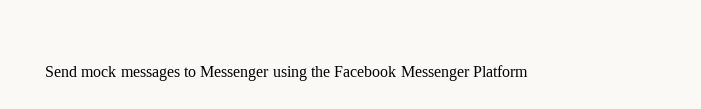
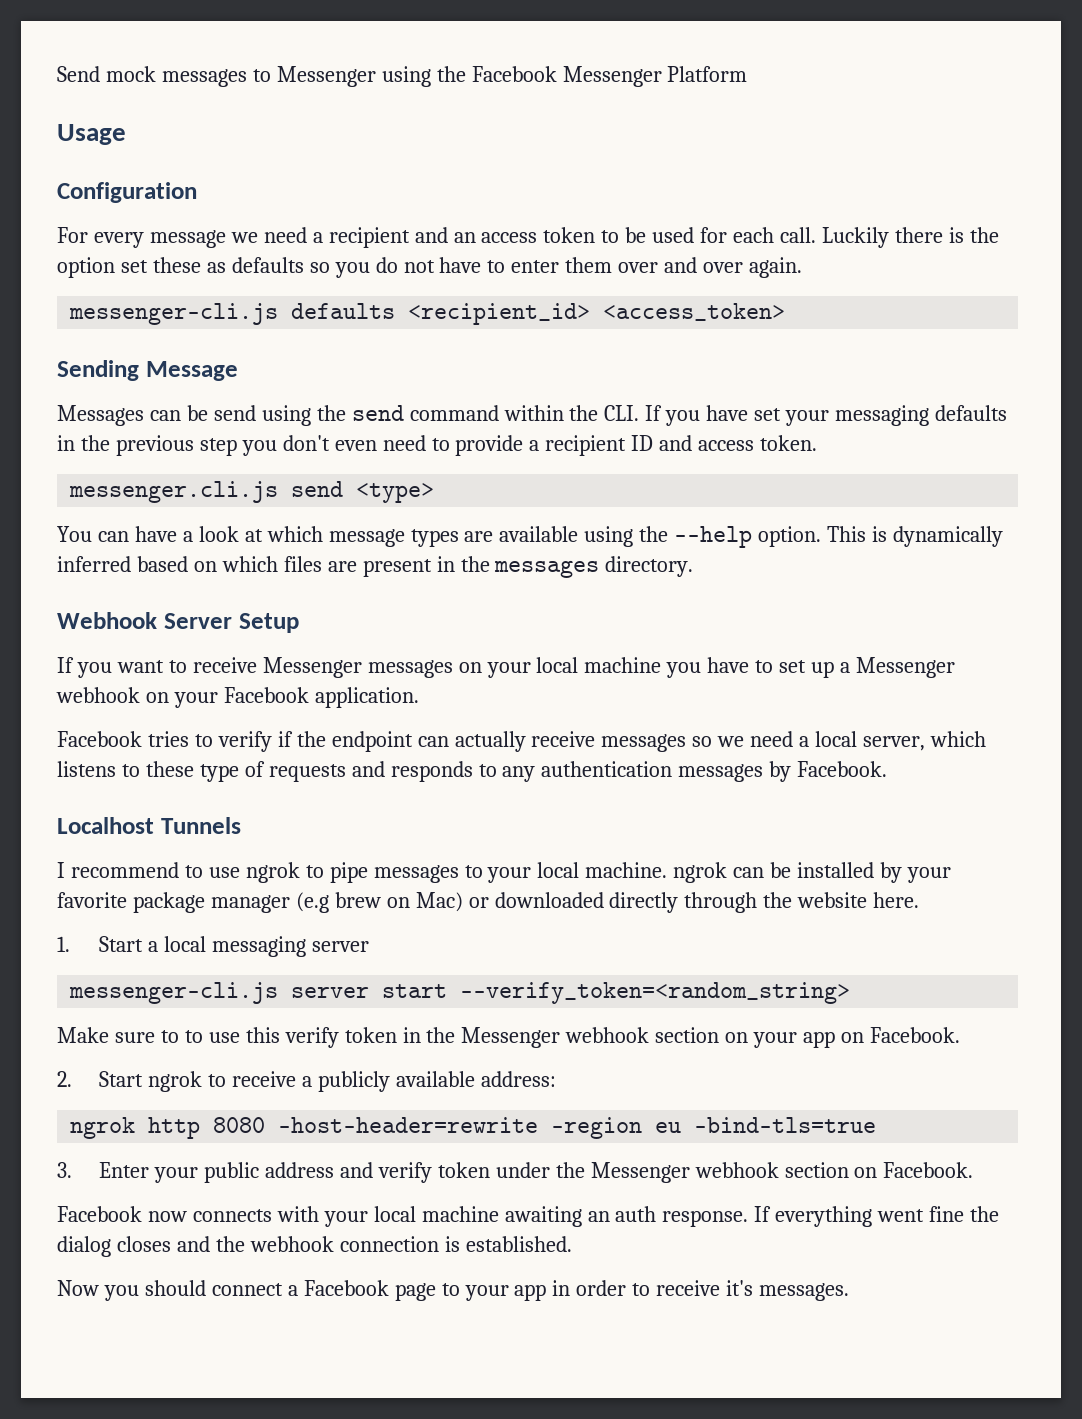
+ Usage
+ Configuration
+ For every message we need a recipient and an access token to be used for each call. Luckily there is the option set these as defaults so you do not have to enter them over and over again.
+ messenger-cli.js defaults <recipient_id> <access_token>
+ Sending Message
+ Messages can be send using the send command within the CLI. If you have set your messaging defaults in the previous step you don't even need to provide a recipient ID and access token.
+ messenger.cli.js send <type>
+ You can have a look at which message types are available using the --help option. This is dynamically inferred based on which files are present in the messages directory.
+ Webhook Server Setup
+ If you want to receive Messenger messages on your local machine you have to set up a Messenger webhook on your Facebook application.
+ Facebook tries to verify if the endpoint can actually receive messages so we need a local server, which listens to these type of requests and responds to any authentication messages by Facebook.
+ Localhost Tunnels
+ I recommend to use ngrok to pipe messages to your local machine. ngrok can be installed by your favorite package manager (e.g brew on Mac) or downloaded directly through the website here.
+ 1. Start a local messaging server
+ messenger-cli.js server start --verify_token=<random_string>
+ Make sure to to use this verify token in the Messenger webhook section on your app on Facebook.
+ 2. Start ngrok to receive a publicly available address:
+ ngrok http 8080 -host-header=rewrite -region eu -bind-tls=true
+ 3. Enter your public address and verify token under the Messenger webhook section on Facebook.
+ Facebook now connects with your local machine awaiting an auth response. If everything went fine the dialog closes and the webhook connection is established.
+ Now you should connect a Facebook page to your app in order to receive it's messages.

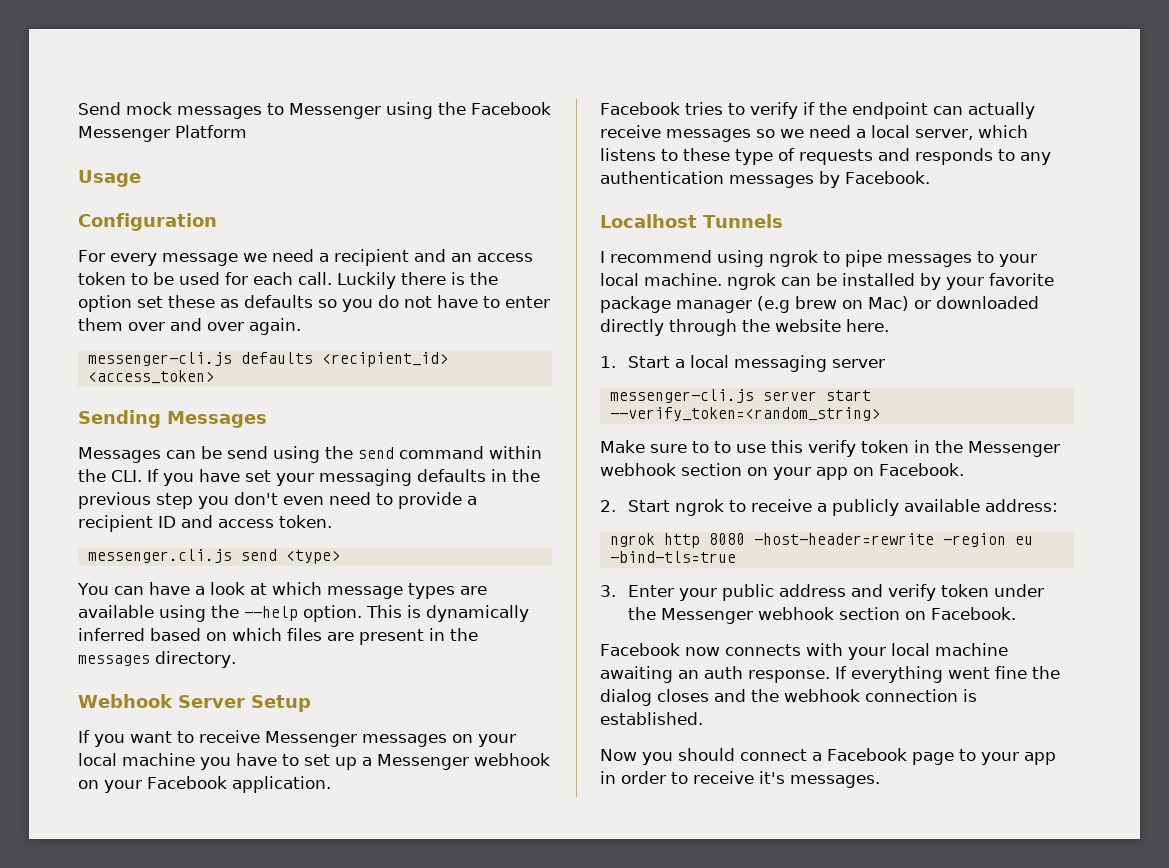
- Sending Message
+ Sending Messages
- I recommend to use ngrok to pipe messages to your local machine. ngrok can be installed by your favorite package manager (e.g brew on Mac) or downloaded directly through the website here.
+ I recommend using ngrok to pipe messages to your local machine. ngrok can be installed by your favorite package manager (e.g brew on Mac) or downloaded directly through the website here.

